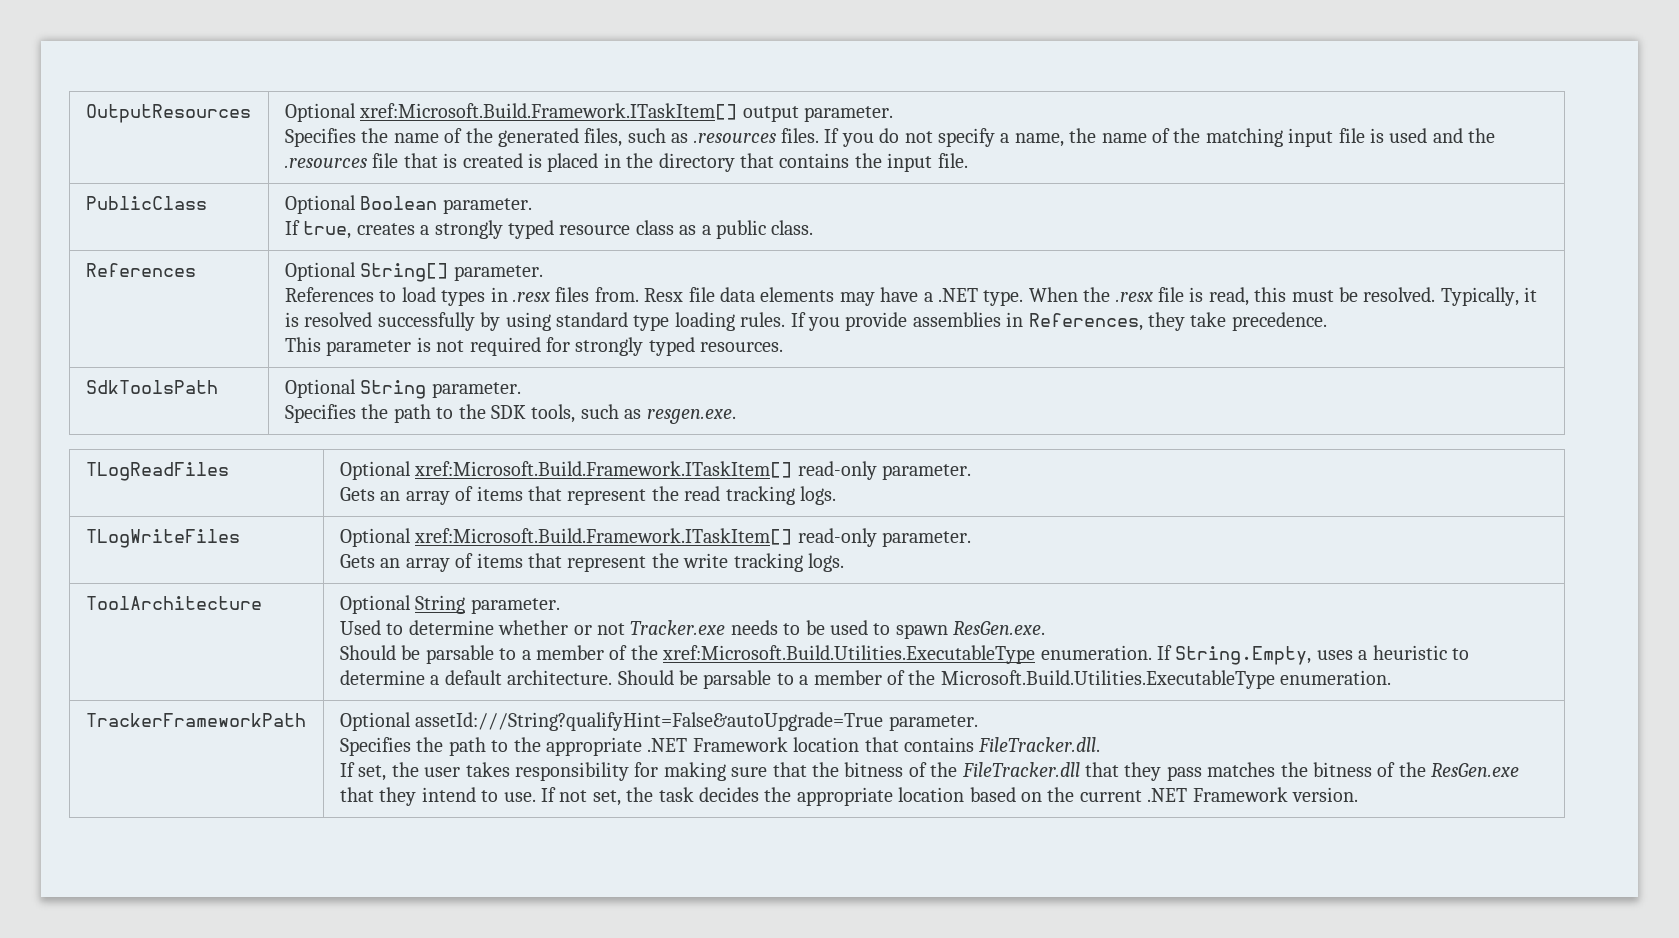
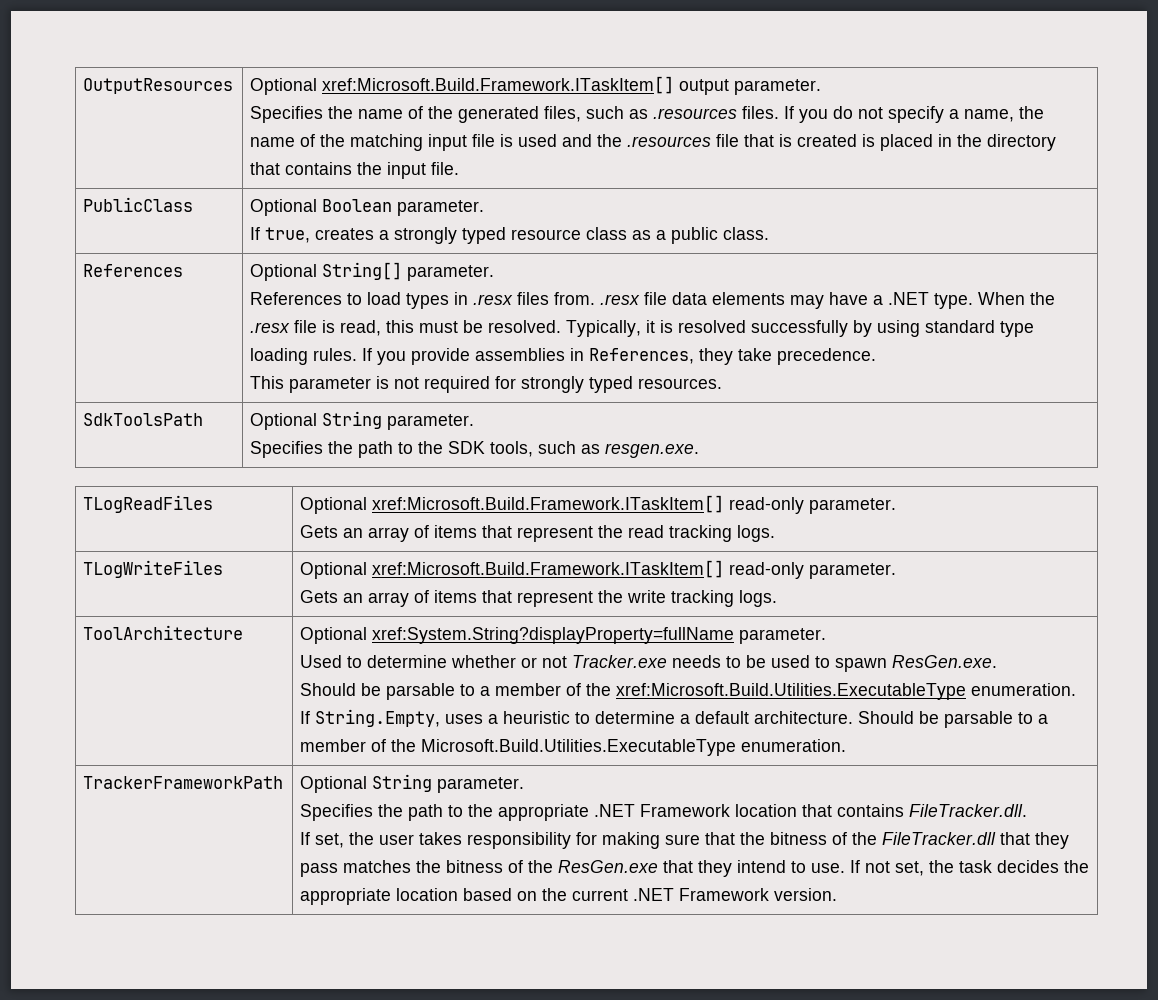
- References to load types in .resx files from. Resx file data elements may have a .NET type.
+ References to load types in .resx files from. .resx file data elements may have a .NET type.
- ToolArchitecture | Optional String parameter.
+ ToolArchitecture | Optional xref:System.String?displayProperty=fullName parameter.
- TrackerFrameworkPath | Optional assetId:///String?qualifyHint=False&autoUpgrade=True parameter.
+ TrackerFrameworkPath | Optional String parameter.

